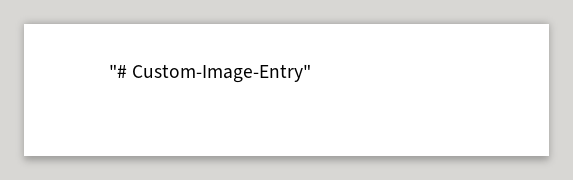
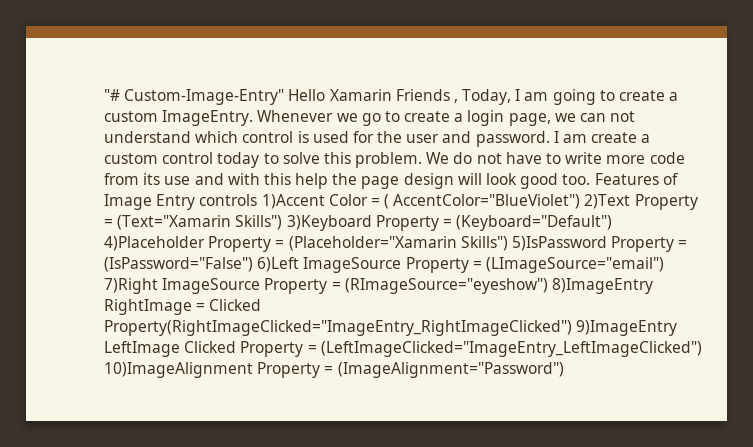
- "# Custom-Image-Entry"
+ "# Custom-Image-Entry" Hello Xamarin Friends , Today, I am going to create a custom ImageEntry. Whenever we go to create a login page, we can not understand which control is used for the user and password. I am create a custom control today to solve this problem. We do not have to write more code from its use and with this help the page design will look good too. Features of Image Entry controls 1)Accent Color = ( AccentColor="BlueViolet") 2)Text Property = (Text="Xamarin Skills") 3)Keyboard Property = (Keyboard="Default") 4)Placeholder Property = (Placeholder="Xamarin Skills") 5)IsPassword Property = (IsPassword="False") 6)Left ImageSource Property = (LImageSource="email") 7)Right ImageSource Property = (RImageSource="eyeshow") 8)ImageEntry RightImage = Clicked Property(RightImageClicked="ImageEntry_RightImageClicked") 9)ImageEntry LeftImage Clicked Property = (LeftImageClicked="ImageEntry_LeftImageClicked") 10)ImageAlignment Property = (ImageAlignment="Password")

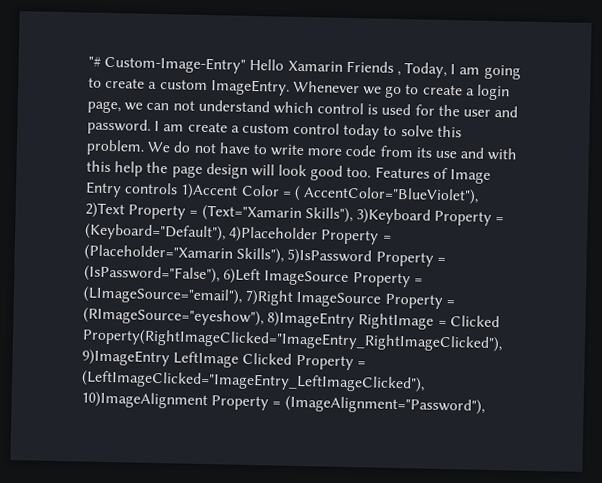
- Features of Image Entry controls 1)Accent Color = ( AccentColor="BlueViolet") 2)Text Property = (Text="Xamarin Skills") 3)Keyboard Property = (Keyboard="Default") 4)Placeholder Property = (Placeholder="Xamarin Skills") 5)IsPassword Property = (IsPassword="False") 6)Left ImageSource Property = (LImageSource="email") 7)Right ImageSource Property = (RImageSource="eyeshow") 8)ImageEntry RightImage = Clicked Property(RightImageClicked="ImageEntry_RightImageClicked") 9)ImageEntry LeftImage Clicked Property = (LeftImageClicked="ImageEntry_LeftImageClicked") 10)ImageAlignment Property = (ImageAlignment="Password")
+ Features of Image Entry controls 1)Accent Color = ( AccentColor="BlueViolet"), 2)Text Property = (Text="Xamarin Skills"), 3)Keyboard Property = (Keyboard="Default"), 4)Placeholder Property = (Placeholder="Xamarin Skills"), 5)IsPassword Property = (IsPassword="False"), 6)Left ImageSource Property = (LImageSource="email"), 7)Right ImageSource Property = (RImageSource="eyeshow"), 8)ImageEntry RightImage = Clicked Property(RightImageClicked="ImageEntry_RightImageClicked"), 9)ImageEntry LeftImage Clicked Property = (LeftImageClicked="ImageEntry_LeftImageClicked"), 10)ImageAlignment Property = (ImageAlignment="Password"),

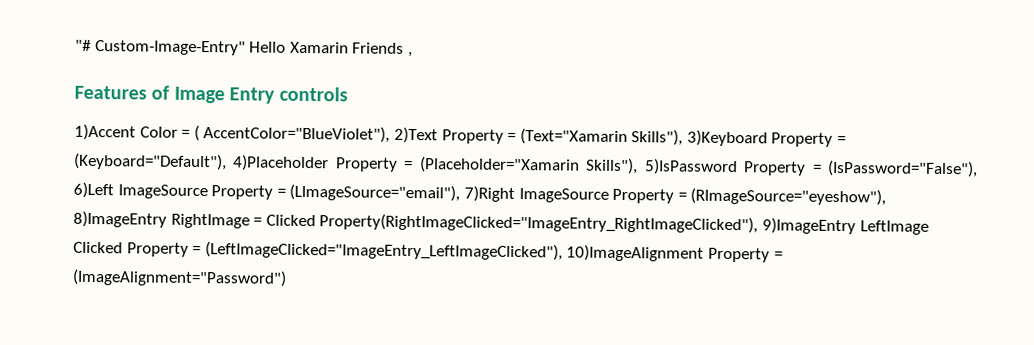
- "# Custom-Image-Entry" Hello Xamarin Friends , Today, I am going to create a custom ImageEntry. Whenever we go to create a login page, we can not understand which control is used for the user and password. I am create a custom control today to solve this problem. We do not have to write more code from its use and with this help the page design will look good too. Features of Image Entry controls 1)Accent Color = ( AccentColor="BlueViolet"), 2)Text Property = (Text="Xamarin Skills"), 3)Keyboard Property = (Keyboard="Default"), 4)Placeholder Property = (Placeholder="Xamarin Skills"), 5)IsPassword Property = (IsPassword="False"), 6)Left ImageSource Property = (LImageSource="email"), 7)Right ImageSource Property = (RImageSource="eyeshow"), 8)ImageEntry RightImage = Clicked Property(RightImageClicked="ImageEntry_RightImageClicked"), 9)ImageEntry LeftImage Clicked Property = (LeftImageClicked="ImageEntry_LeftImageClicked"), 10)ImageAlignment Property = (ImageAlignment="Password"),
+ "# Custom-Image-Entry" Hello Xamarin Friends ,
+ Features of Image Entry controls
+ 1)Accent Color = ( AccentColor="BlueViolet"), 2)Text Property = (Text="Xamarin Skills"), 3)Keyboard Property = (Keyboard="Default"), 4)Placeholder Property = (Placeholder="Xamarin Skills"), 5)IsPassword Property = (IsPassword="False"), 6)Left ImageSource Property = (LImageSource="email"), 7)Right ImageSource Property = (RImageSource="eyeshow"), 8)ImageEntry RightImage = Clicked Property(RightImageClicked="ImageEntry_RightImageClicked"), 9)ImageEntry LeftImage Clicked Property = (LeftImageClicked="ImageEntry_LeftImageClicked"), 10)ImageAlignment Property = (ImageAlignment="Password")

